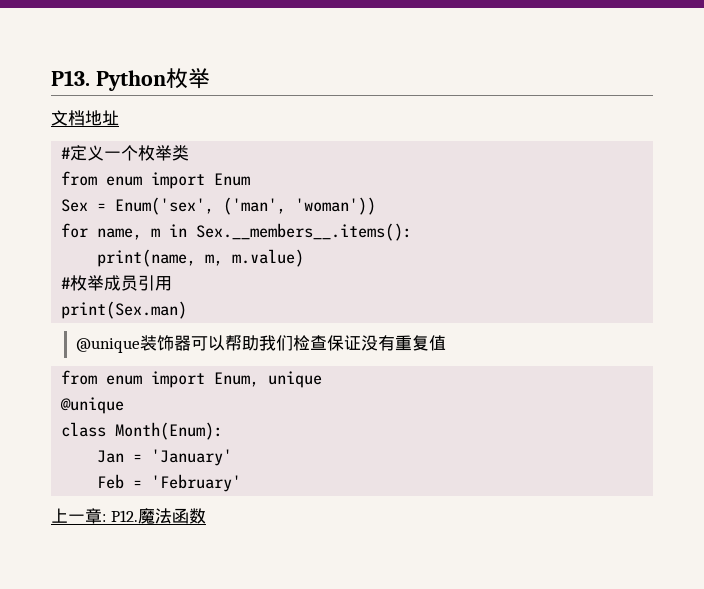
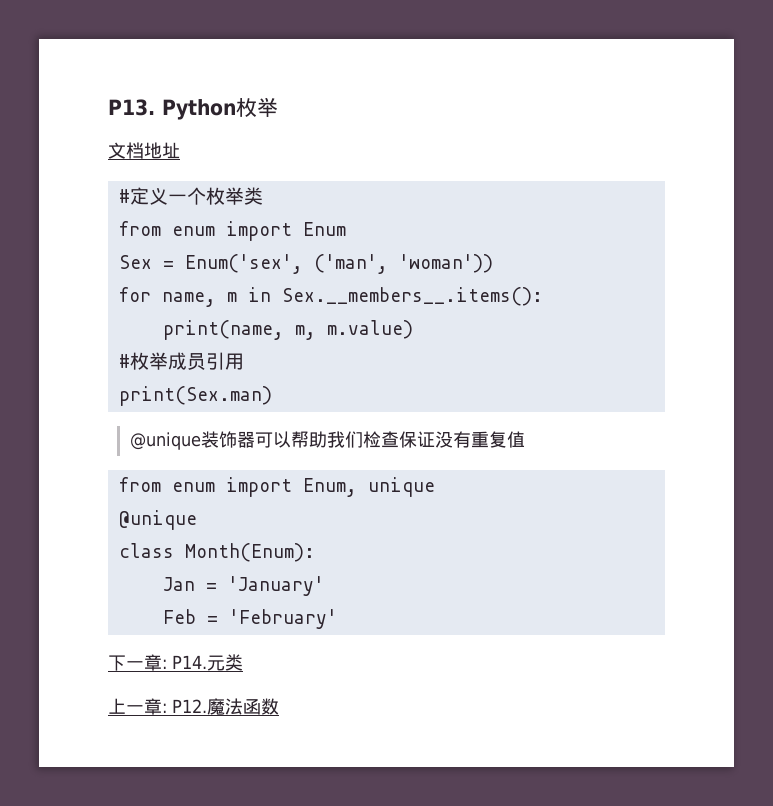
+ 下一章: P14.元类

